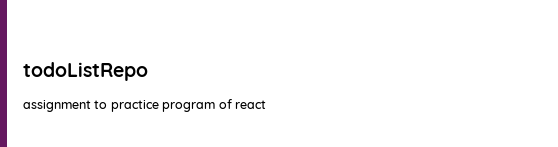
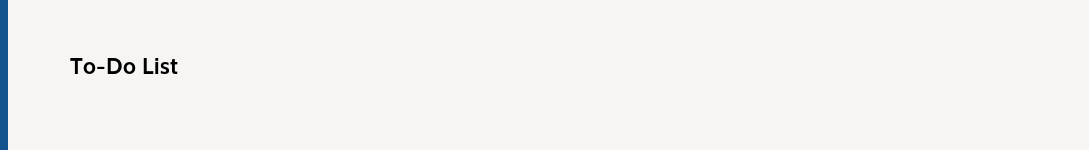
- todoListRepo
- assignment to practice program of react
+ To-Do List

